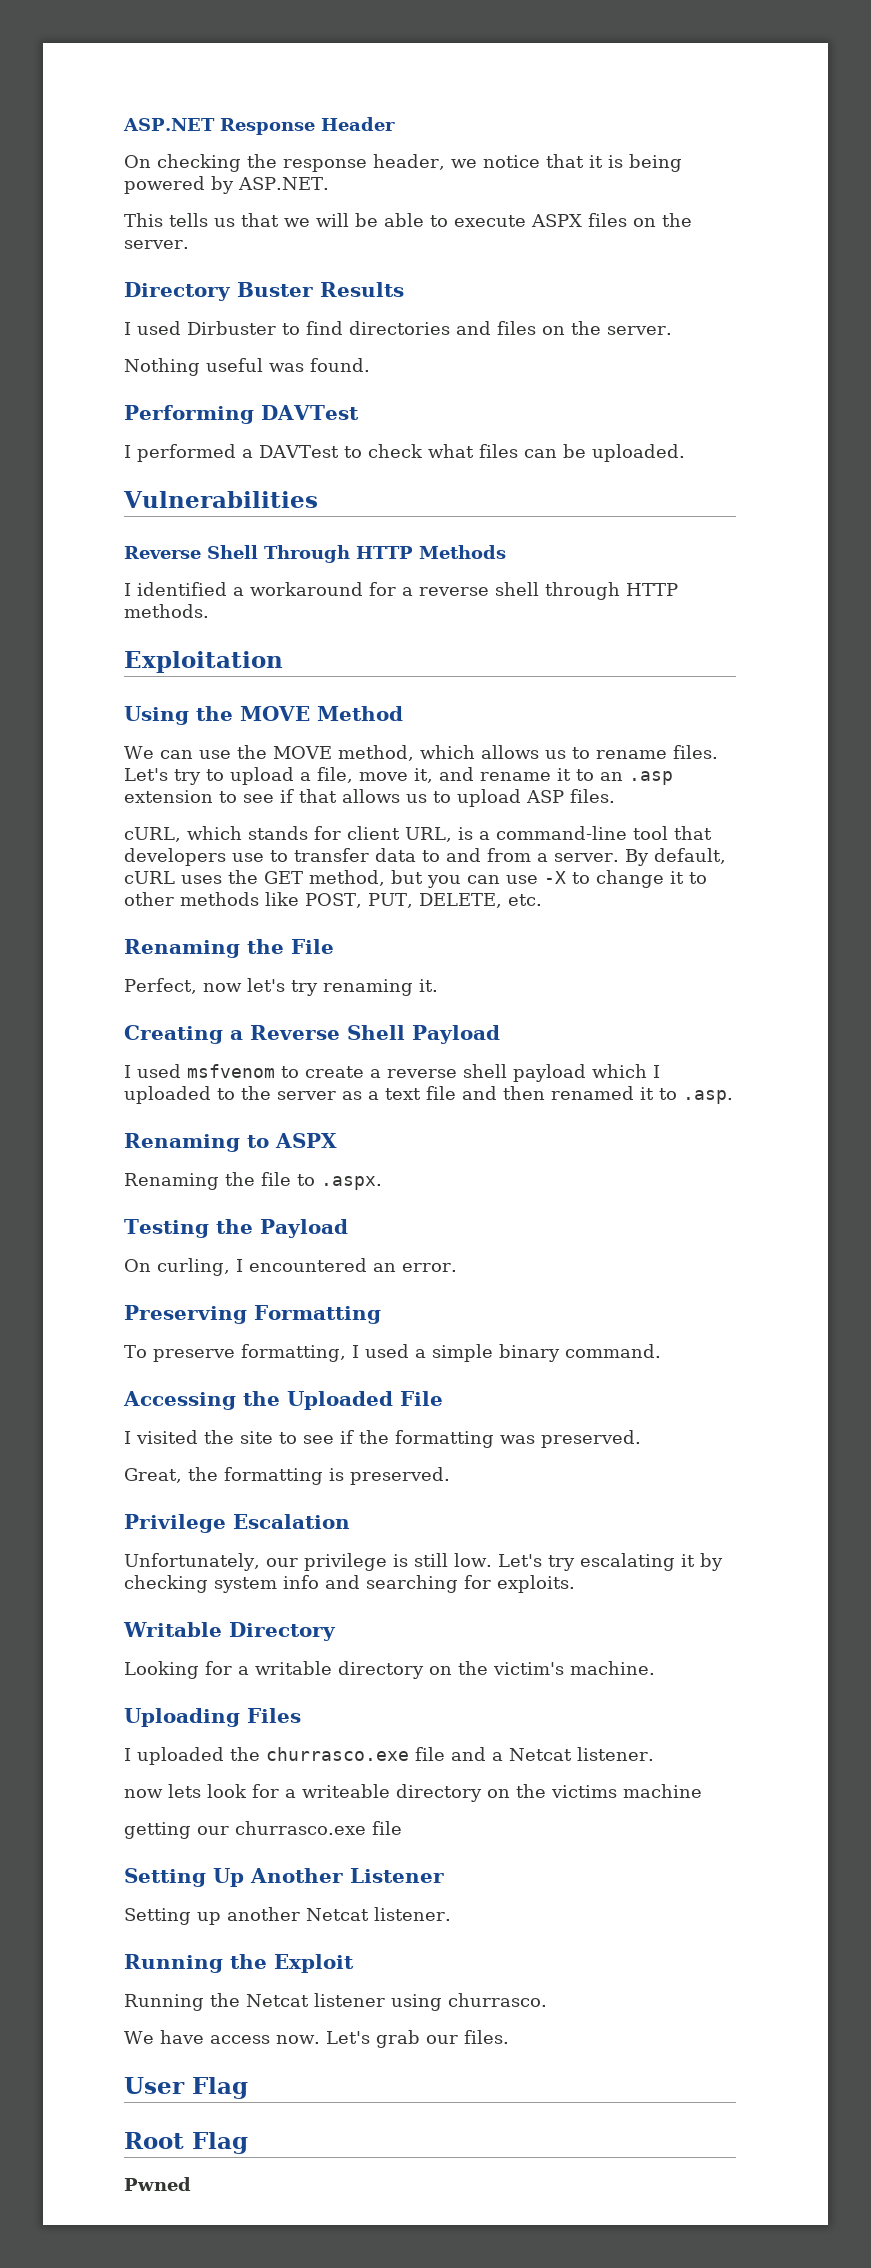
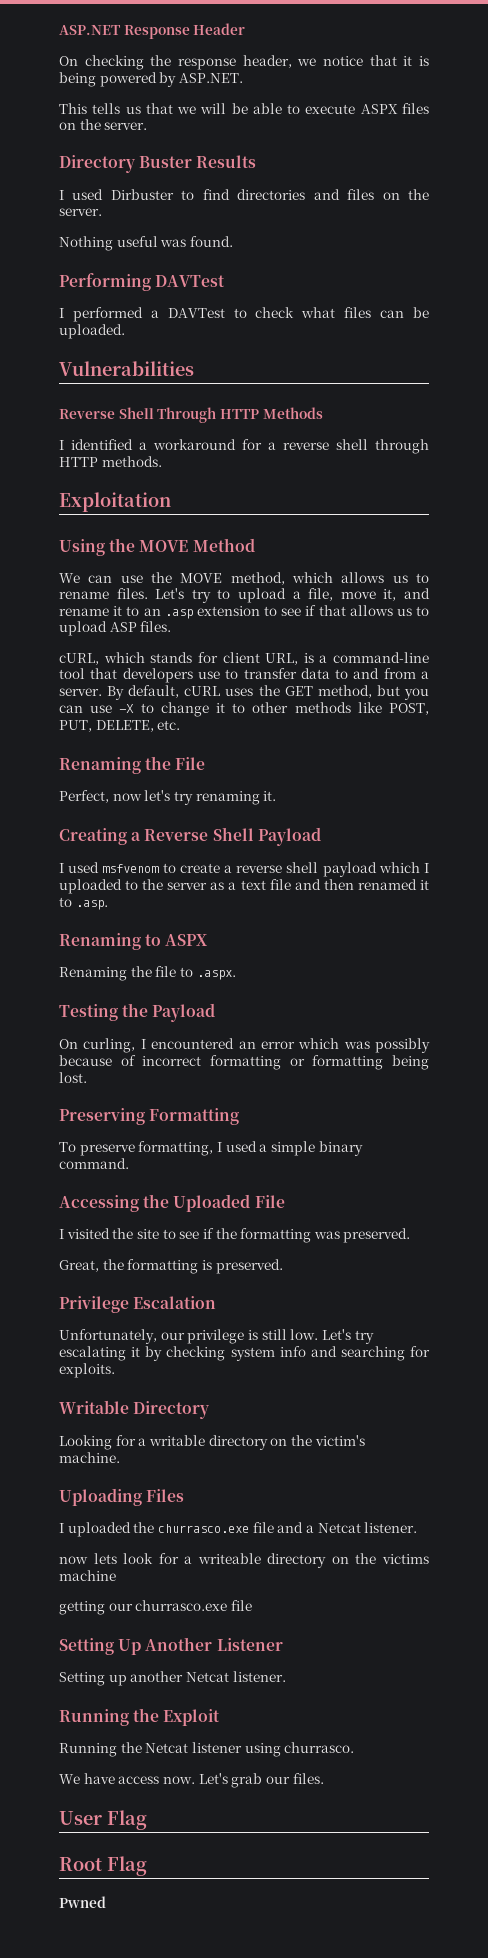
- On curling, I encountered an error.
+ On curling, I encountered an error which was possibly because of incorrect formatting or formatting being lost.

